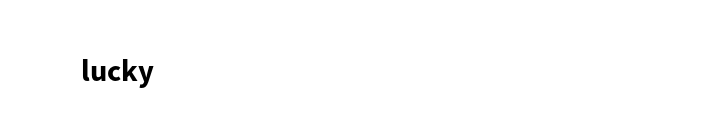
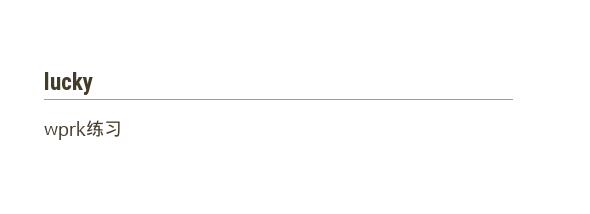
+ wprk练习

